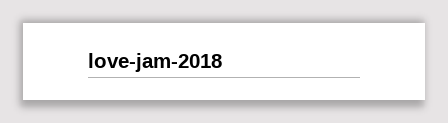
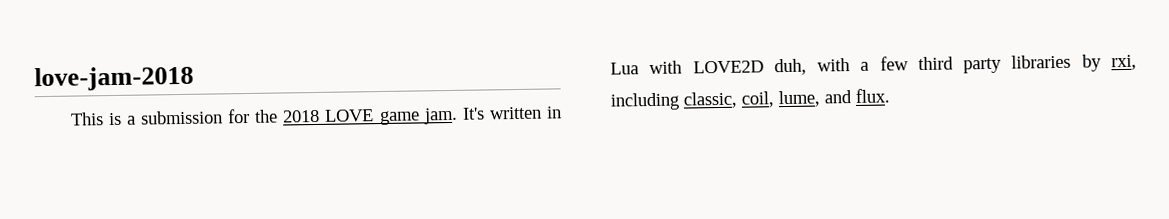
+ This is a submission for the 2018 LOVE game jam. It's written in Lua with LOVE2D duh, with a few third party libraries by rxi, including classic, coil, lume, and flux.

